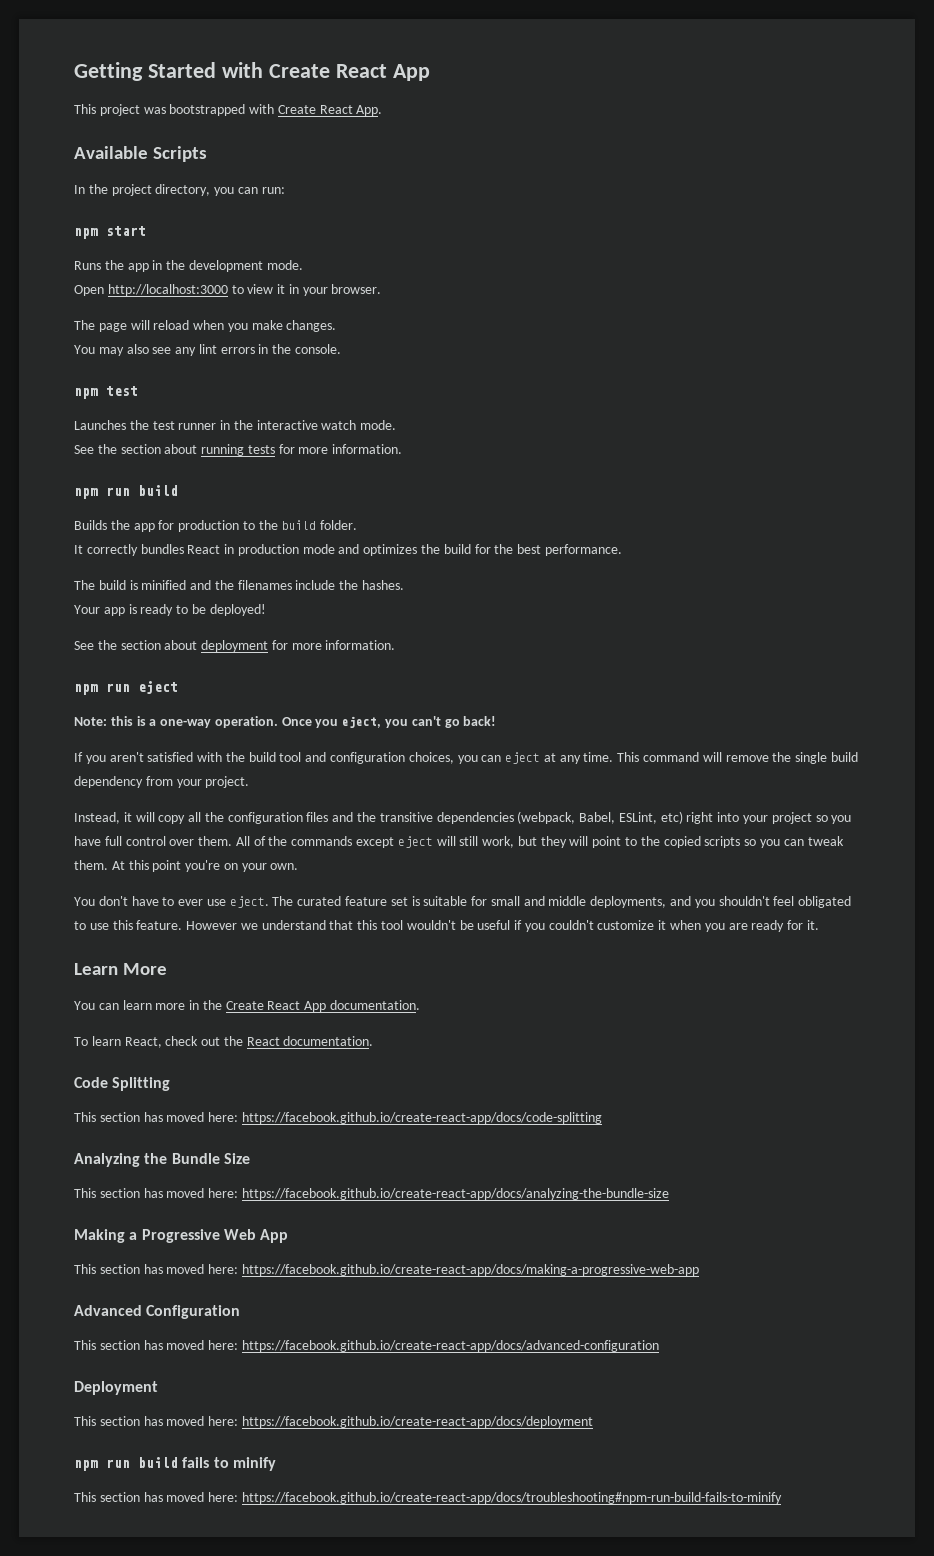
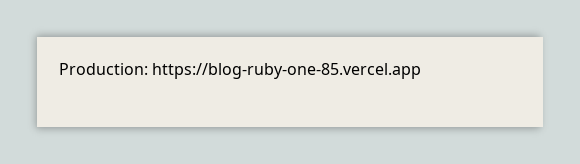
- Getting Started with Create React App
- This project was bootstrapped with Create React App.
- Available Scripts
- In the project directory, you can run:
- npm start
- Runs the app in the development mode.
- Open http://localhost:3000 to view it in your browser.
- The page will reload when you make changes.
- You may also see any lint errors in the console.
- npm test
- Launches the test runner in the interactive watch mode.
- See the section about running tests for more information.
- npm run build
- Builds the app for production to the build folder.
- It correctly bundles React in production mode and optimizes the build for the best performance.
- The build is minified and the filenames include the hashes.
- Your app is ready to be deployed!
- See the section about deployment for more information.
- npm run eject
- Note: this is a one-way operation. Once you eject, you can't go back!
- If you aren't satisfied with the build tool and configuration choices, you can eject at any time. This command will remove the single build dependency from your project.
- Instead, it will copy all the configuration files and the transitive dependencies (webpack, Babel, ESLint, etc) right into your project so you have full control over them. All of the commands except eject will still work, but they will point to the copied scripts so you can tweak them. At this point you're on your own.
- You don't have to ever use eject. The curated feature set is suitable for small and middle deployments, and you shouldn't feel obligated to use this feature. However we understand that this tool wouldn't be useful if you couldn't customize it when you are ready for it.
- Learn More
- You can learn more in the Create React App documentation.
- To learn React, check out the React documentation.
- Code Splitting
- This section has moved here: https://facebook.github.io/create-react-app/docs/code-splitting
- Analyzing the Bundle Size
- This section has moved here: https://facebook.github.io/create-react-app/docs/analyzing-the-bundle-size
- Making a Progressive Web App
- This section has moved here: https://facebook.github.io/create-react-app/docs/making-a-progressive-web-app
- Advanced Configuration
- This section has moved here: https://facebook.github.io/create-react-app/docs/advanced-configuration
- Deployment
- This section has moved here: https://facebook.github.io/create-react-app/docs/deployment
- npm run build fails to minify
- This section has moved here: https://facebook.github.io/create-react-app/docs/troubleshooting#npm-run-build-fails-to-minify
+ Production: https://blog-ruby-one-85.vercel.app

